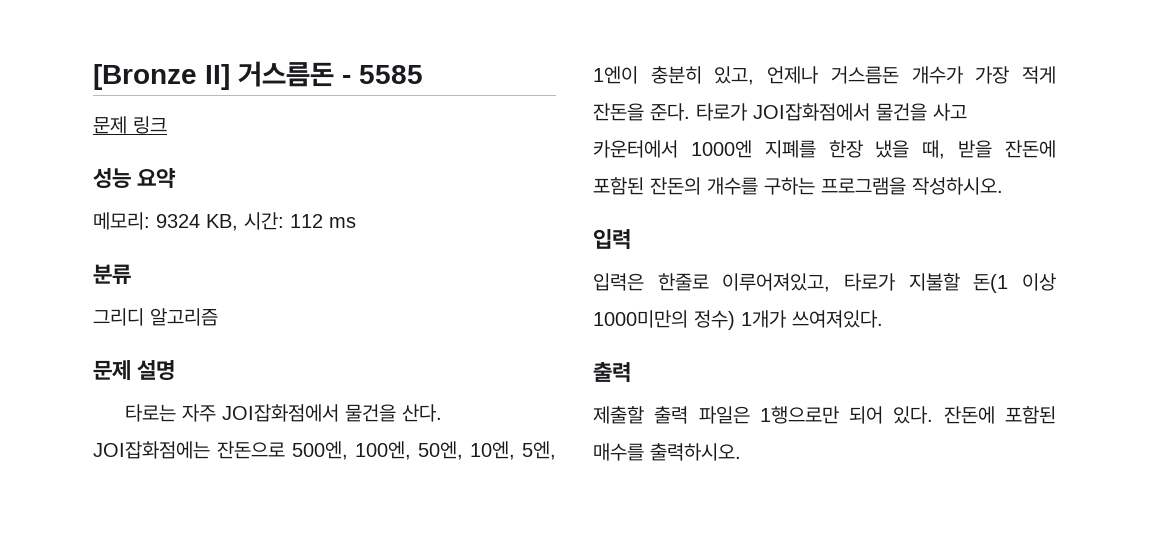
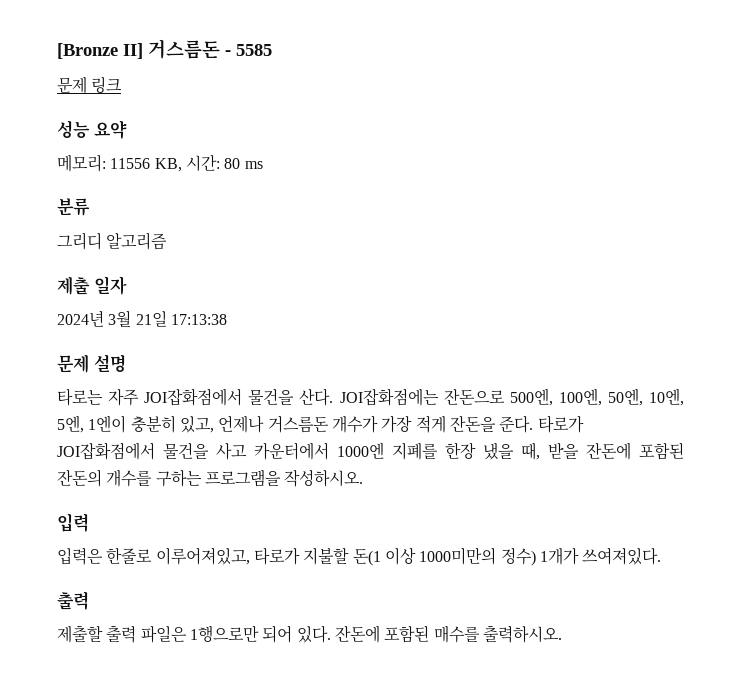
- 메모리: 9324 KB, 시간: 112 ms
+ 메모리: 11556 KB, 시간: 80 ms
+ 제출 일자
+ 2024년 3월 21일 17:13:38

